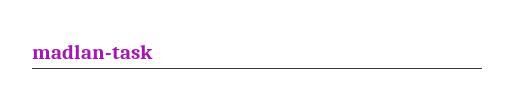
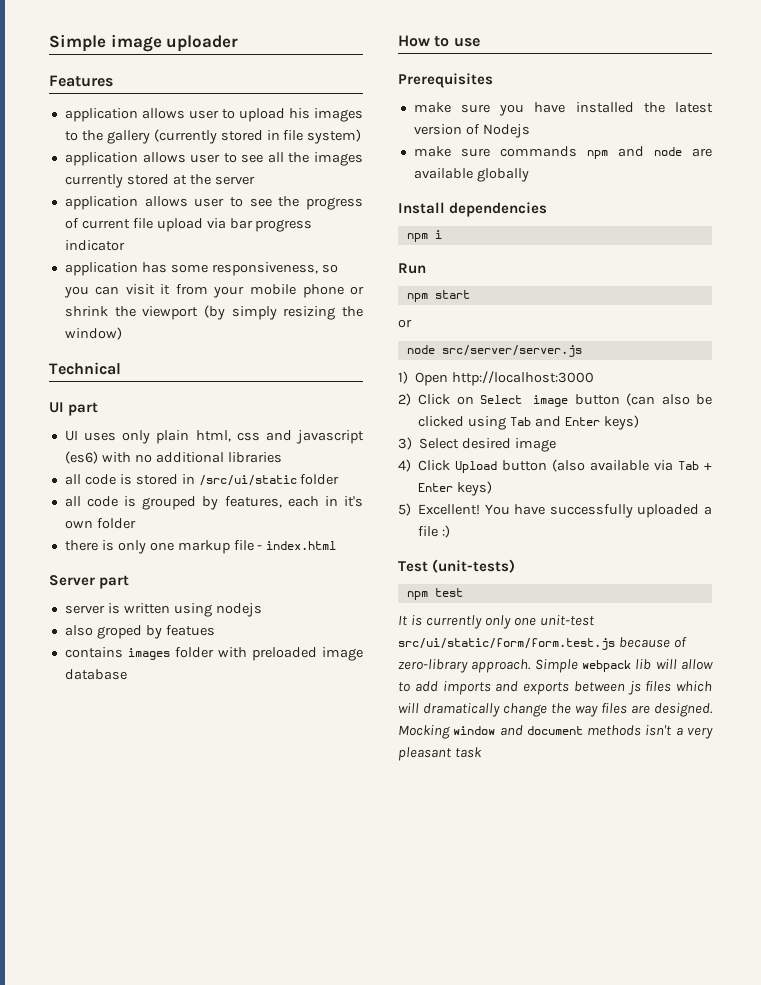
- madlan-task
+ Simple image uploader
+ Features
+ application allows user to upload his images to the gallery (currently stored in file system)
+ application allows user to see all the images currently stored at the server
+ application allows user to see the progress of current file upload via bar progress indicator
+ application has some responsiveness, so you can visit it from your mobile phone or shrink the viewport (by simply resizing the window)
+ Technical
+ UI part
+ UI uses only plain html, css and javascript (es6) with no additional libraries
+ all code is stored in /src/ui/static folder
+ all code is grouped by features, each in it's own folder
+ there is only one markup file - index.html
+ Server part
+ server is written using nodejs
+ also groped by featues
+ contains images folder with preloaded image database
+ How to use
+ Prerequisites
+ make sure you have installed the latest version of Nodejs
+ make sure commands npm and node are available globally
+ Install dependencies
+ npm i
+ Run
+ npm start
+ or
+ node src/server/server.js
+ 1) Open http://localhost:3000
+ 2) Click on Select image button (can also be clicked using Tab and Enter keys)
+ 3) Select desired image
+ 4) Click Upload button (also available via Tab + Enter keys)
+ 5) Excellent! You have successfully uploaded a file :)
+ Test (unit-tests)
+ npm test
+ It is currently only one unit-test src/ui/static/form/form.test.js because of zero-library approach. Simple webpack lib will allow to add imports and exports between js files which will dramatically change the way files are designed. Mocking window and document methods isn't a very pleasant task

